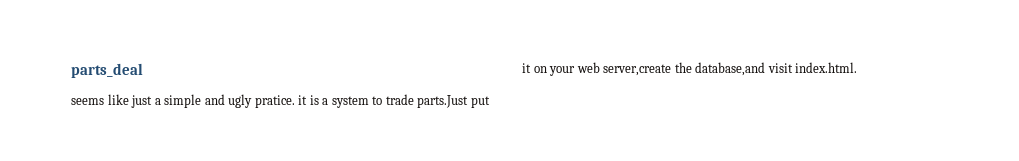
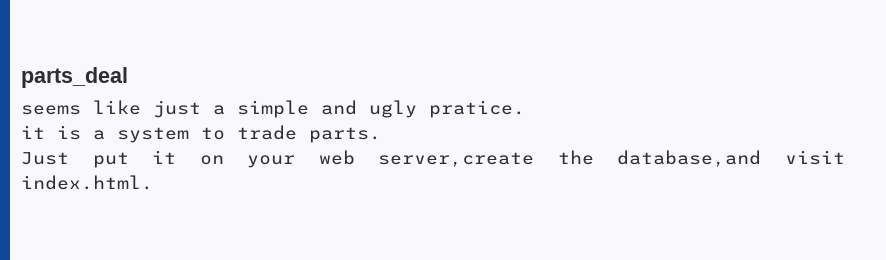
- seems like just a simple and ugly pratice. it is a system to trade parts.Just put it on your web server,create the database,and visit index.html.
+ seems like just a simple and ugly pratice.
+ it is a system to trade parts.
+ Just put it on your web server,create the database,and visit index.html.

